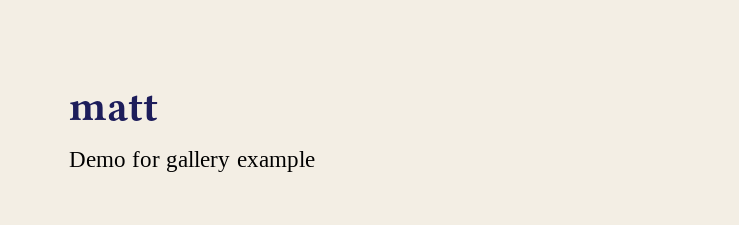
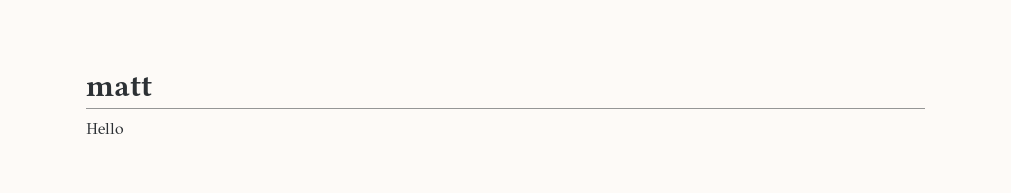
- Demo for gallery example
+ Hello

